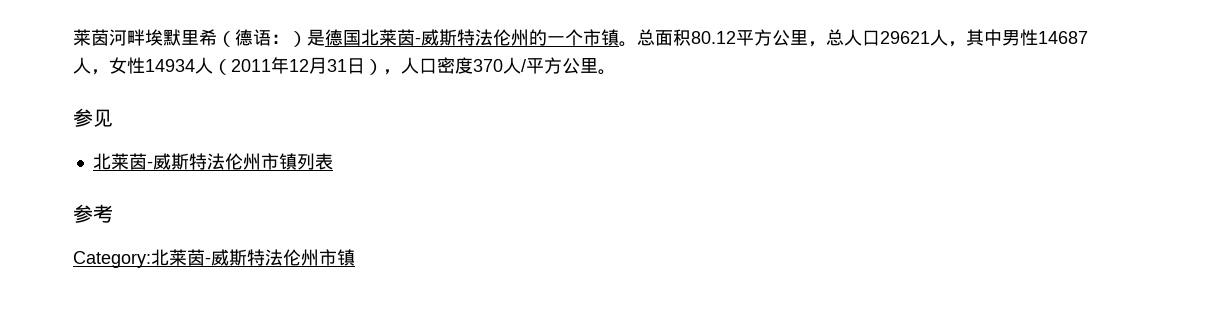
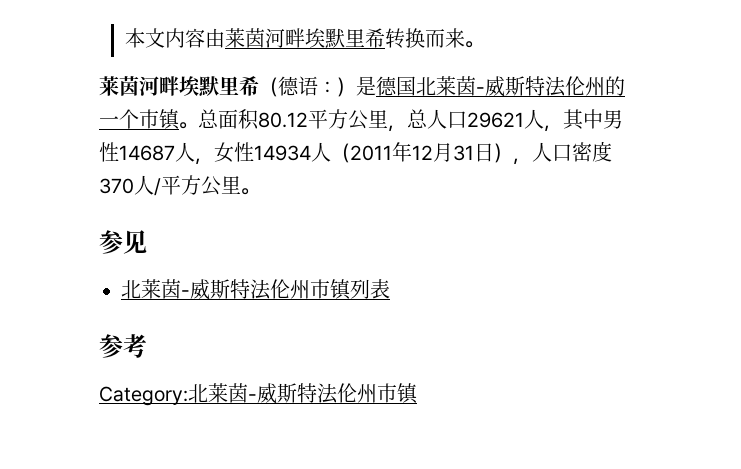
+ 本文内容由莱茵河畔埃默里希转换而来。

